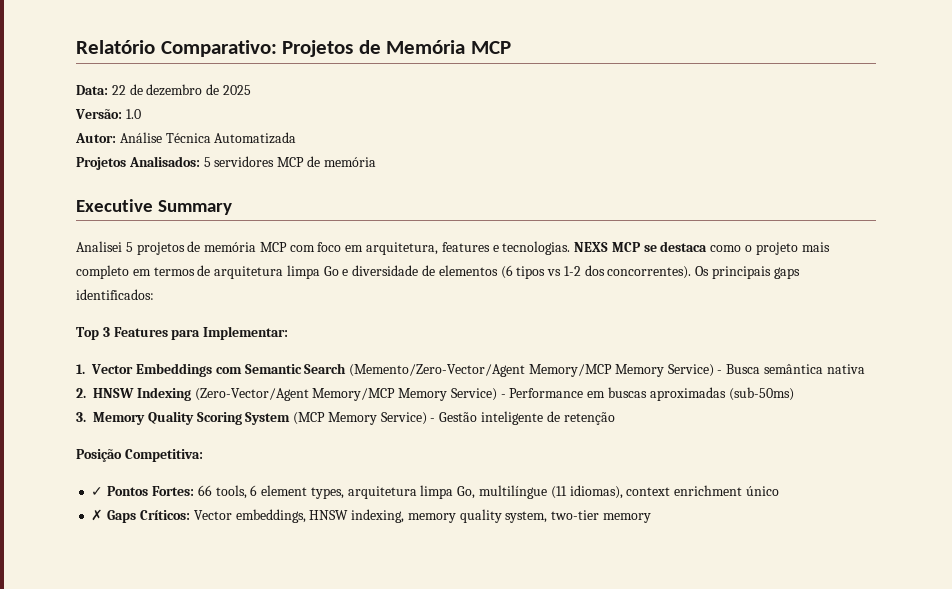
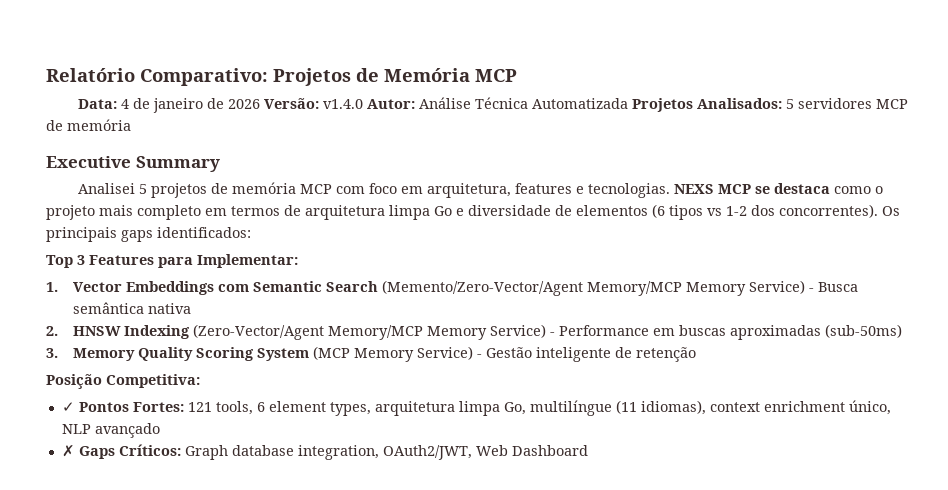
- Data: 22 de dezembro de 2025
- Versão: 1.0
- Autor: Análise Técnica Automatizada
- Projetos Analisados: 5 servidores MCP de memória
+ Data: 4 de janeiro de 2026 Versão: v1.4.0 Autor: Análise Técnica Automatizada Projetos Analisados: 5 servidores MCP de memória
- ✓ Pontos Fortes: 66 tools, 6 element types, arquitetura limpa Go, multilíngue (11 idiomas), context enrichment único
+ ✓ Pontos Fortes: 121 tools, 6 element types, arquitetura limpa Go, multilíngue (11 idiomas), context enrichment único, NLP avançado
- ✗ Gaps Críticos: Vector embeddings, HNSW indexing, memory quality system, two-tier memory
+ ✗ Gaps Críticos: Graph database integration, OAuth2/JWT, Web Dashboard

